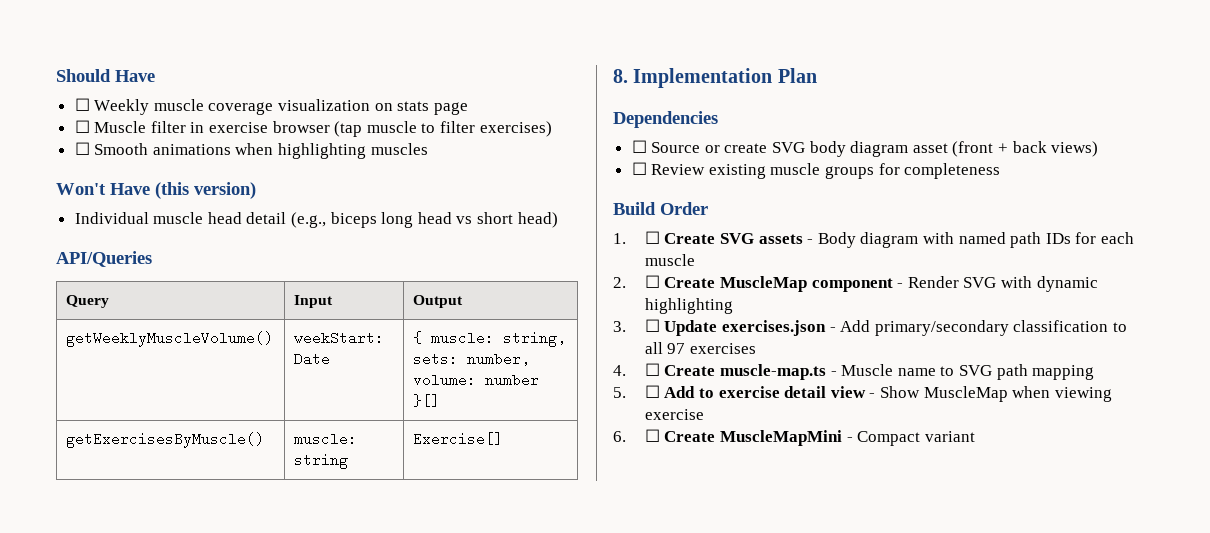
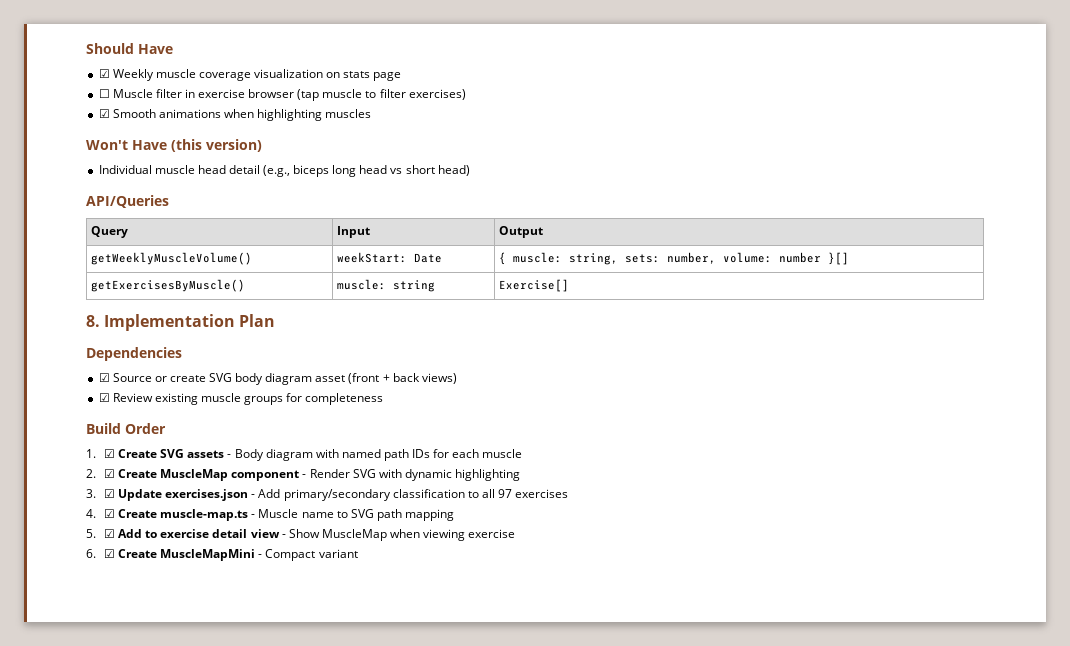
- ☐ Weekly muscle coverage visualization on stats page
+ ☑ Weekly muscle coverage visualization on stats page
- ☐ Smooth animations when highlighting muscles
+ ☑ Smooth animations when highlighting muscles
- ☐ Source or create SVG body diagram asset (front + back views)
+ ☑ Source or create SVG body diagram asset (front + back views)
- ☐ Review existing muscle groups for completeness
+ ☑ Review existing muscle groups for completeness
- 1. ☐ Create SVG assets - Body diagram with named path IDs for each muscle
+ 1. ☑ Create SVG assets - Body diagram with named path IDs for each muscle
- 2. ☐ Create MuscleMap component - Render SVG with dynamic highlighting
+ 2. ☑ Create MuscleMap component - Render SVG with dynamic highlighting
- 3. ☐ Update exercises.json - Add primary/secondary classification to all 97 exercises
+ 3. ☑ Update exercises.json - Add primary/secondary classification to all 97 exercises
- 4. ☐ Create muscle-map.ts - Muscle name to SVG path mapping
+ 4. ☑ Create muscle-map.ts - Muscle name to SVG path mapping
- 5. ☐ Add to exercise detail view - Show MuscleMap when viewing exercise
+ 5. ☑ Add to exercise detail view - Show MuscleMap when viewing exercise
- 6. ☐ Create MuscleMapMini - Compact variant
+ 6. ☑ Create MuscleMapMini - Compact variant

